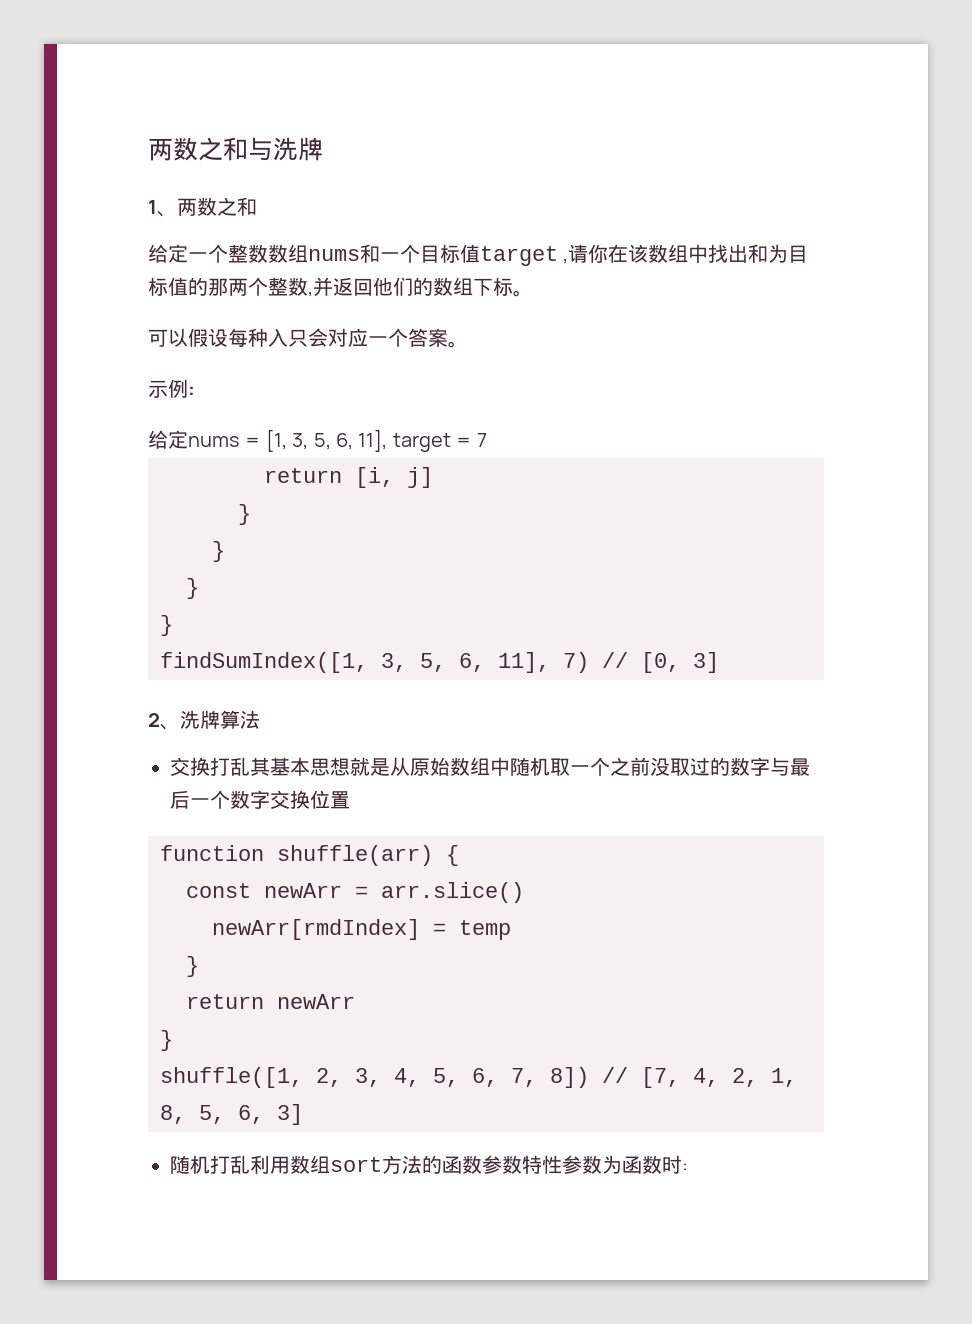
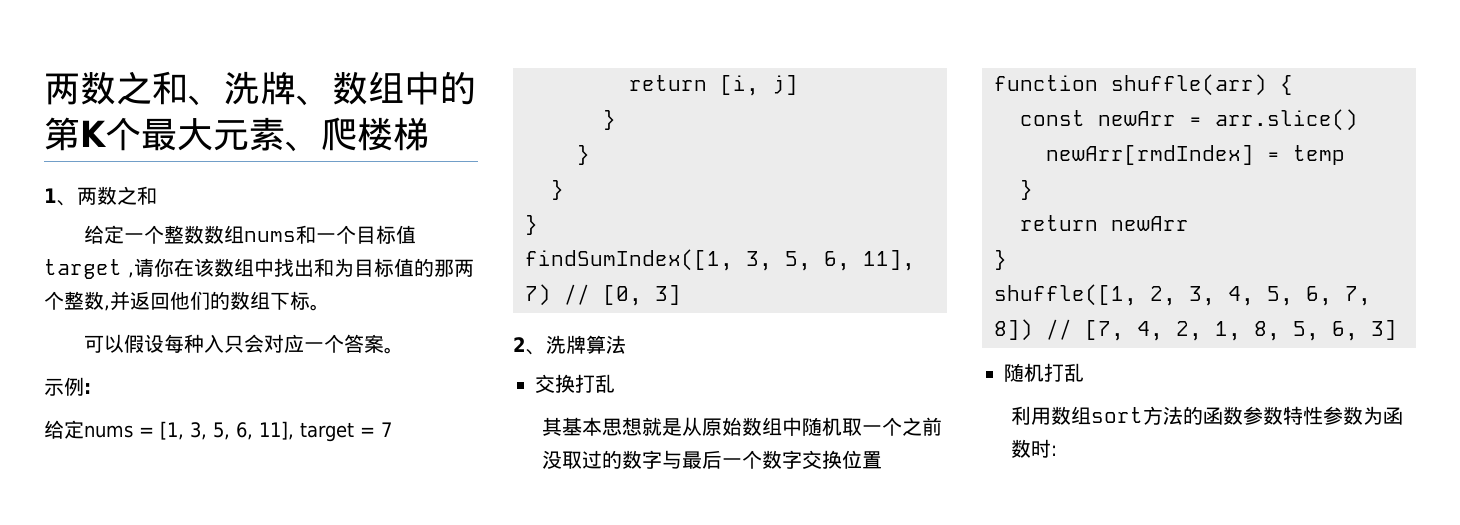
- 两数之和与洗牌
+ 两数之和、洗牌、数组中的第K个最大元素、爬楼梯
- 交换打乱其基本思想就是从原始数组中随机取一个之前没取过的数字与最后一个数字交换位置
+ 交换打乱
+ 其基本思想就是从原始数组中随机取一个之前没取过的数字与最后一个数字交换位置
- 随机打乱利用数组sort方法的函数参数特性参数为函数时:
+ 随机打乱
+ 利用数组sort方法的函数参数特性参数为函数时:

